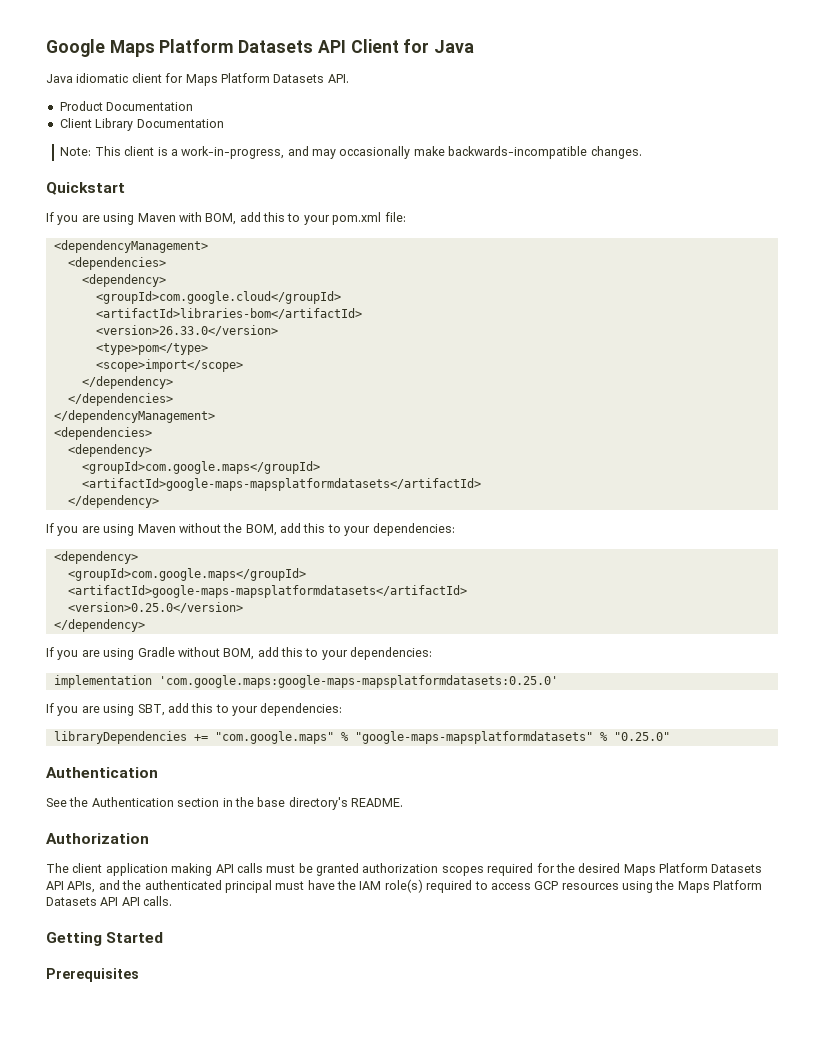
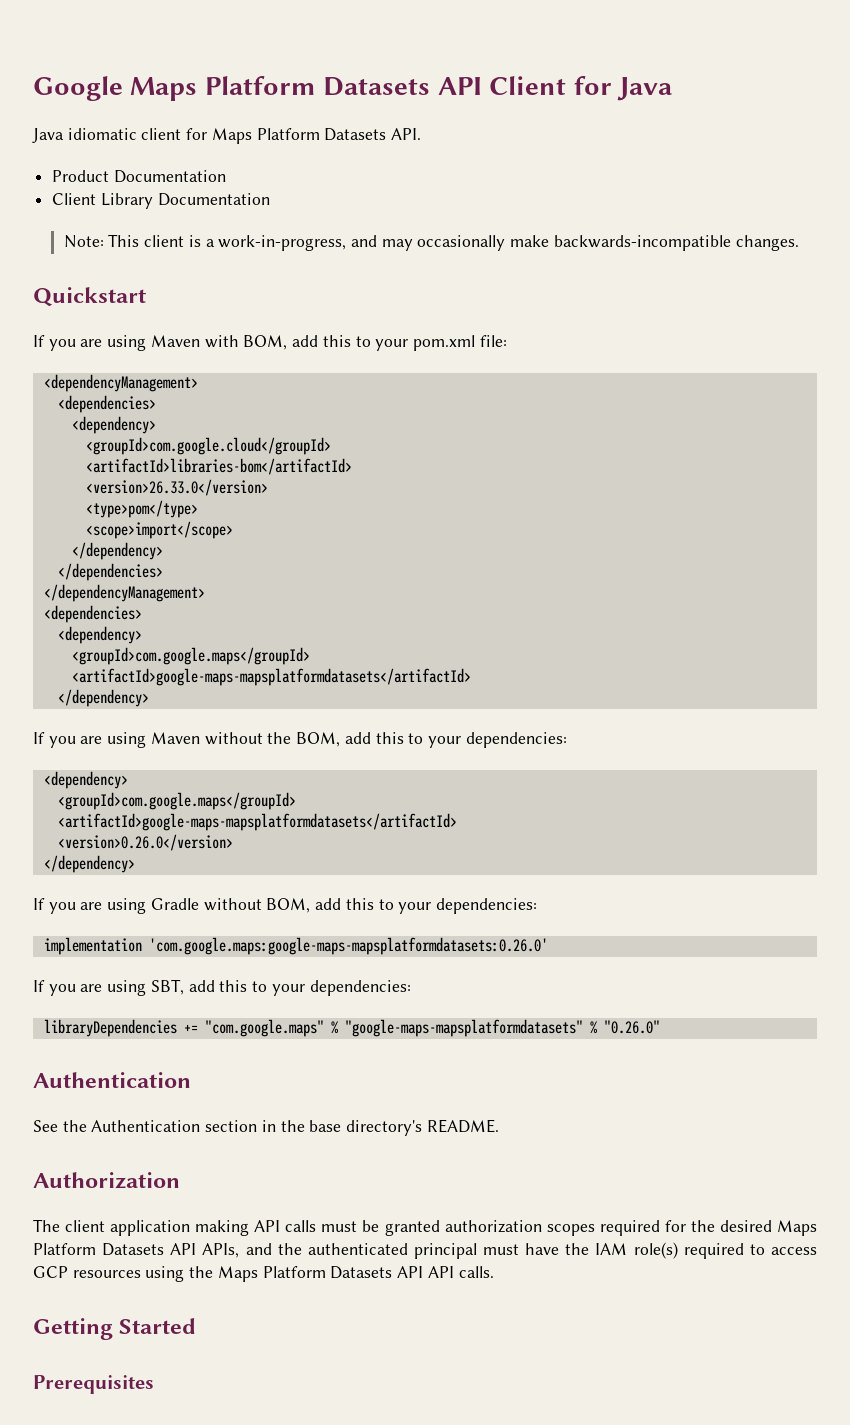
- <version>0.25.0</version>
+ <version>0.26.0</version>
- implementation 'com.google.maps:google-maps-mapsplatformdatasets:0.25.0'
+ implementation 'com.google.maps:google-maps-mapsplatformdatasets:0.26.0'
- libraryDependencies += "com.google.maps" % "google-maps-mapsplatformdatasets" % "0.25.0"
+ libraryDependencies += "com.google.maps" % "google-maps-mapsplatformdatasets" % "0.26.0"

